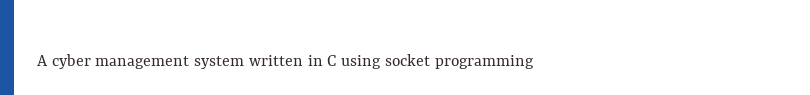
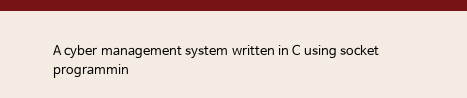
- A cyber management system written in C using socket programming
+ A cyber management system written in C using socket programmin

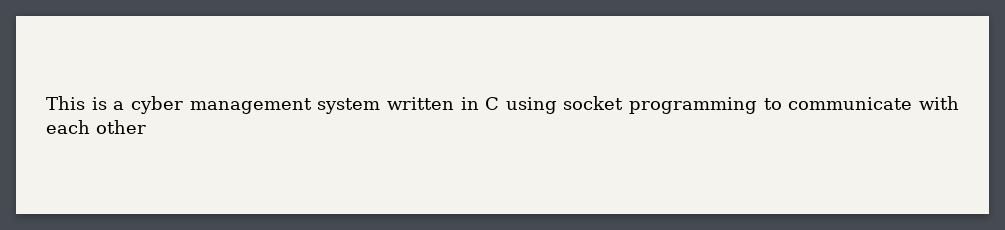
- A cyber management system written in C using socket programmin
+ This is a cyber management system written in C using socket programming to communicate with each other

